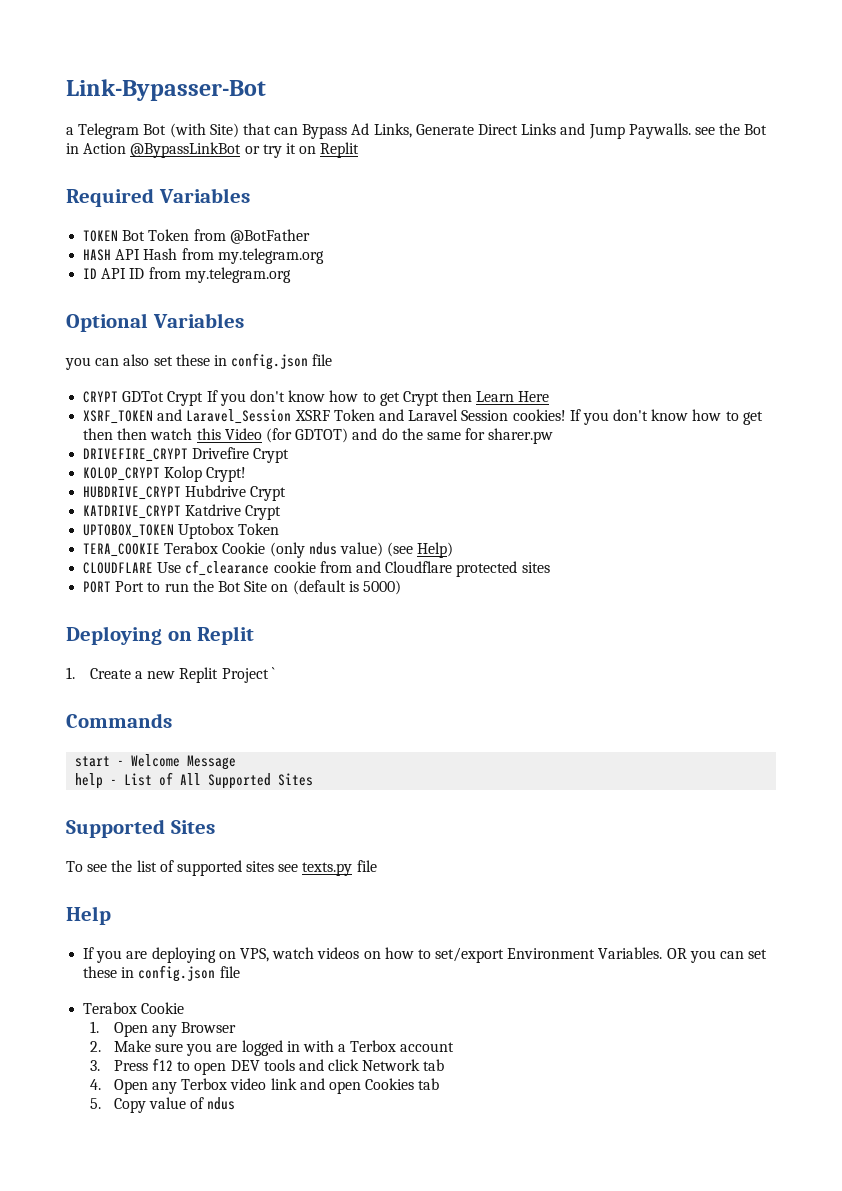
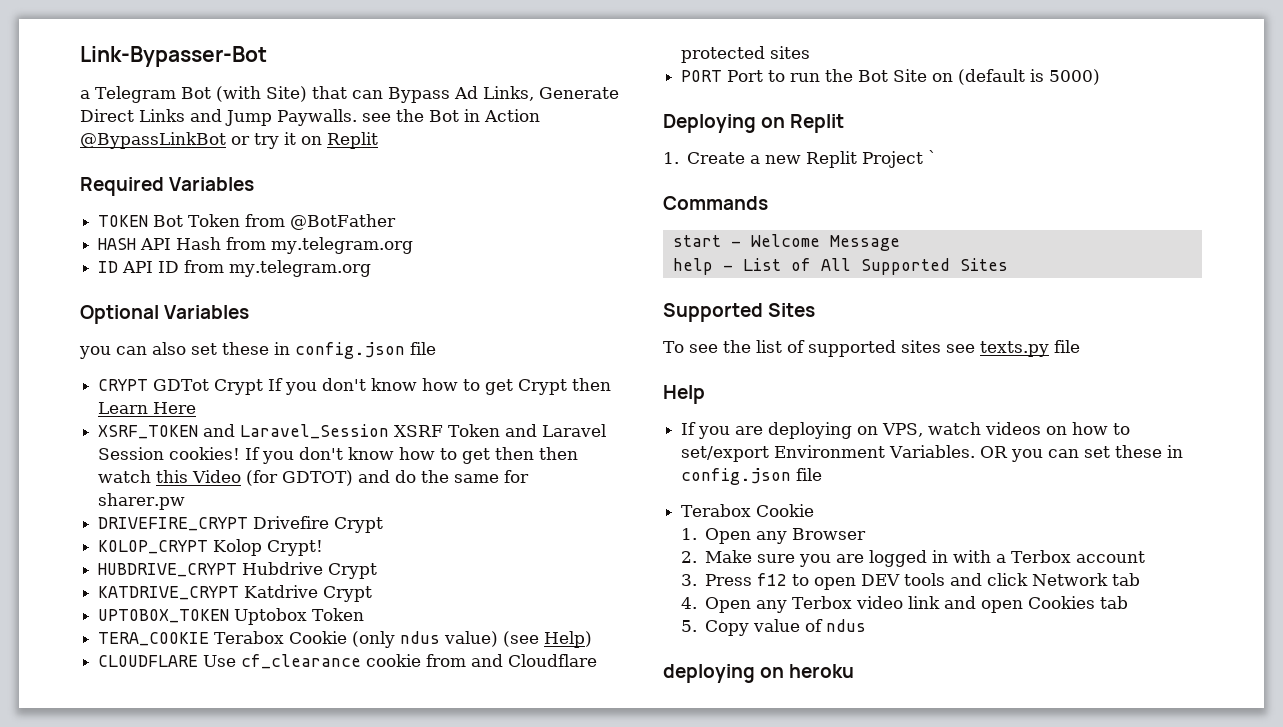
+ deploying on heroku

